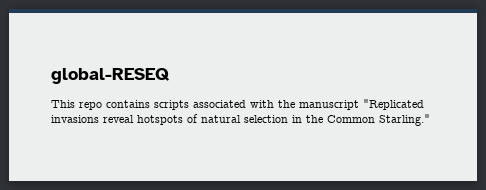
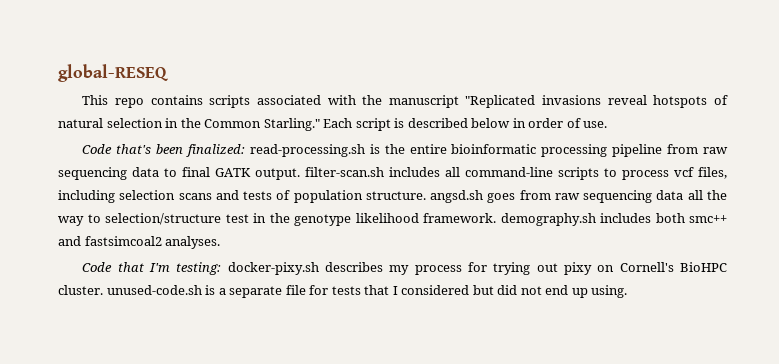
+ Each script is described below in order of use.
+ Code that's been finalized: read-processing.sh is the entire bioinformatic processing pipeline from raw sequencing data to final GATK output. filter-scan.sh includes all command-line scripts to process vcf files, including selection scans and tests of population structure. angsd.sh goes from raw sequencing data all the way to selection/structure test in the genotype likelihood framework. demography.sh includes both smc++ and fastsimcoal2 analyses.
+ Code that I'm testing: docker-pixy.sh describes my process for trying out pixy on Cornell's BioHPC cluster. unused-code.sh is a separate file for tests that I considered but did not end up using.

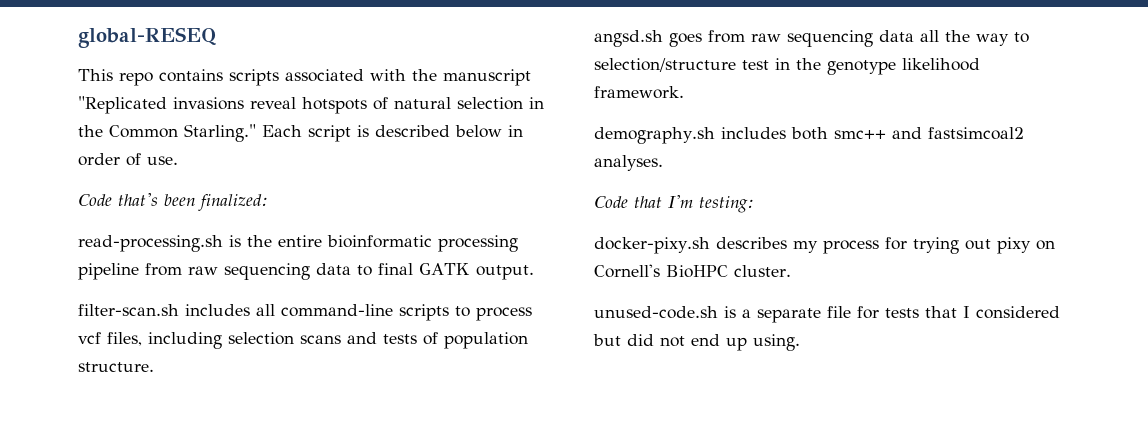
- Code that's been finalized: read-processing.sh is the entire bioinformatic processing pipeline from raw sequencing data to final GATK output. filter-scan.sh includes all command-line scripts to process vcf files, including selection scans and tests of population structure. angsd.sh goes from raw sequencing data all the way to selection/structure test in the genotype likelihood framework. demography.sh includes both smc++ and fastsimcoal2 analyses.
+ Code that's been finalized:
+ read-processing.sh is the entire bioinformatic processing pipeline from raw sequencing data to final GATK output.
+ filter-scan.sh includes all command-line scripts to process vcf files, including selection scans and tests of population structure.
+ angsd.sh goes from raw sequencing data all the way to selection/structure test in the genotype likelihood framework.
+ demography.sh includes both smc++ and fastsimcoal2 analyses.
- Code that I'm testing: docker-pixy.sh describes my process for trying out pixy on Cornell's BioHPC cluster. unused-code.sh is a separate file for tests that I considered but did not end up using.
+ Code that I'm testing:
+ docker-pixy.sh describes my process for trying out pixy on Cornell's BioHPC cluster.
+ unused-code.sh is a separate file for tests that I considered but did not end up using.

